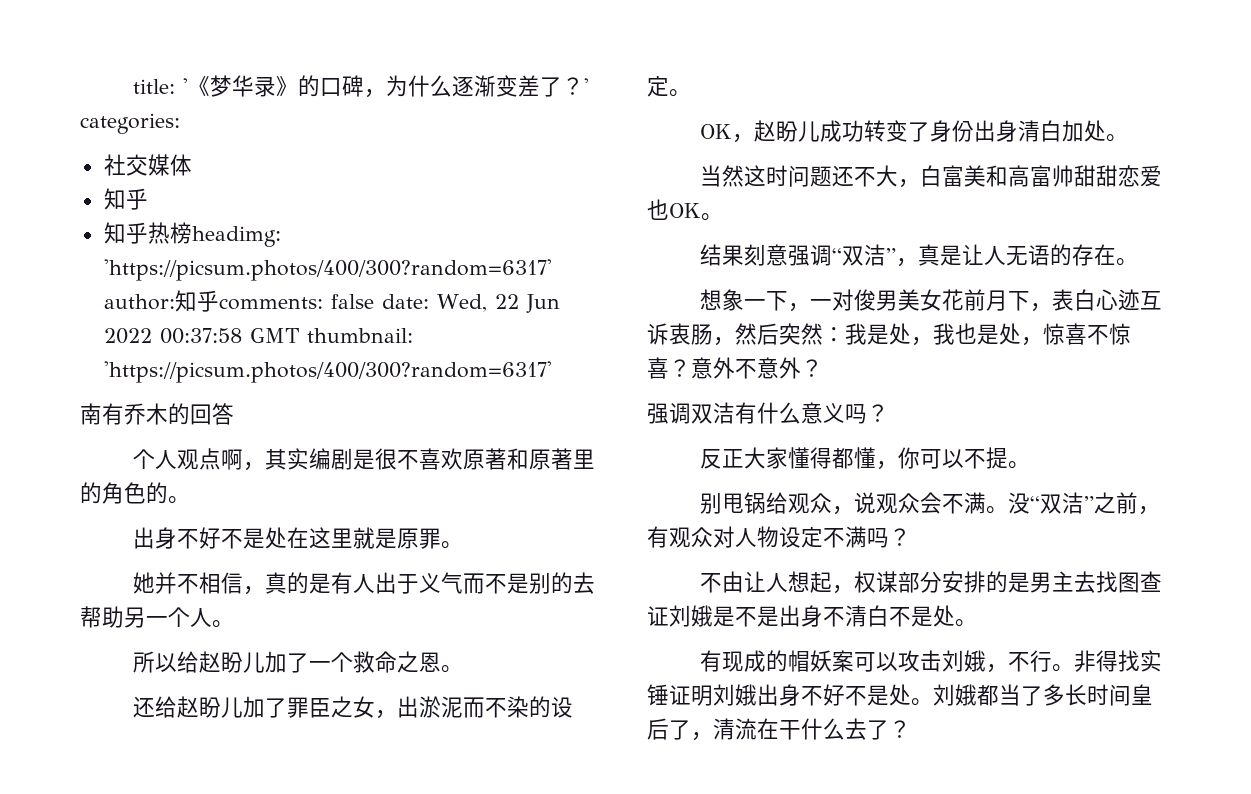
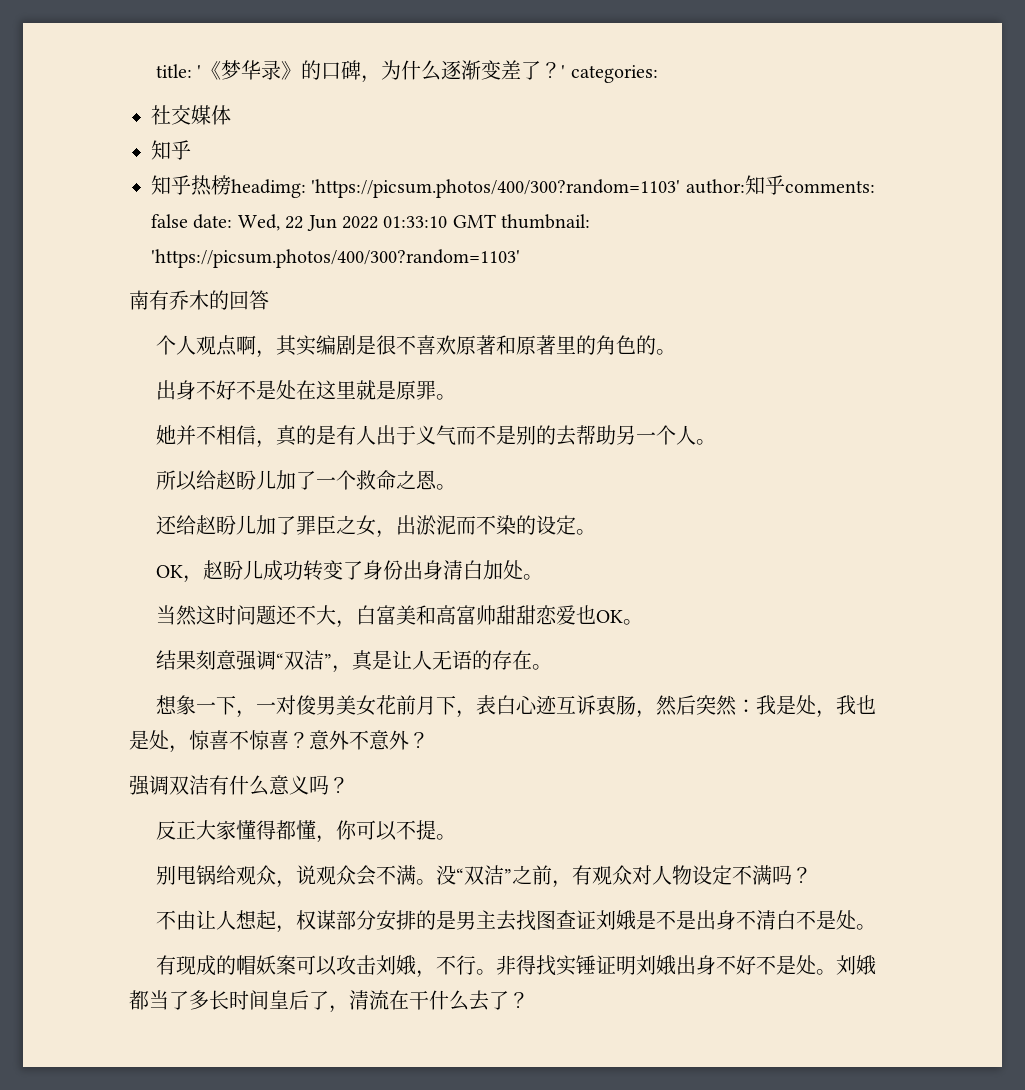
- 知乎热榜headimg: 'https://picsum.photos/400/300?random=6317' author:知乎comments: false date: Wed, 22 Jun 2022 00:37:58 GMT thumbnail: 'https://picsum.photos/400/300?random=6317'
+ 知乎热榜headimg: 'https://picsum.photos/400/300?random=1103' author:知乎comments: false date: Wed, 22 Jun 2022 01:33:10 GMT thumbnail: 'https://picsum.photos/400/300?random=1103'

